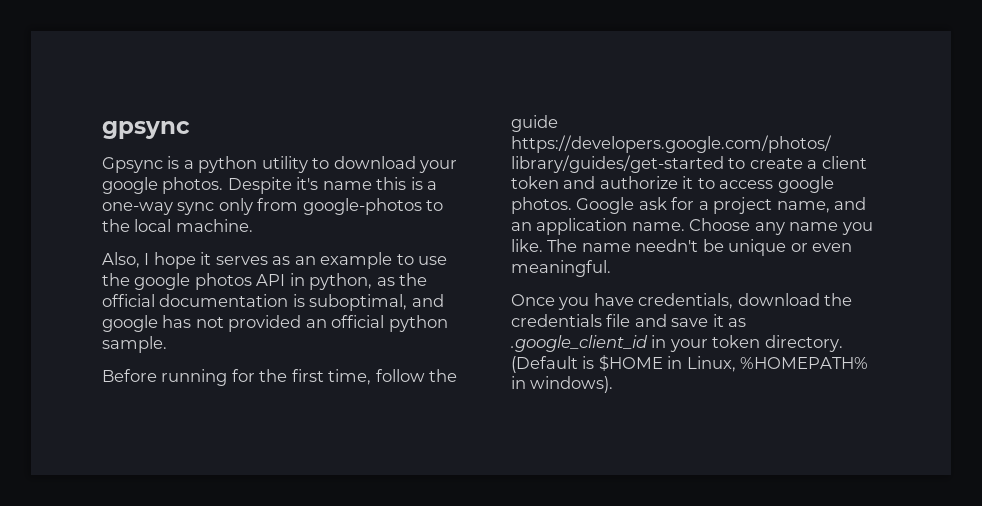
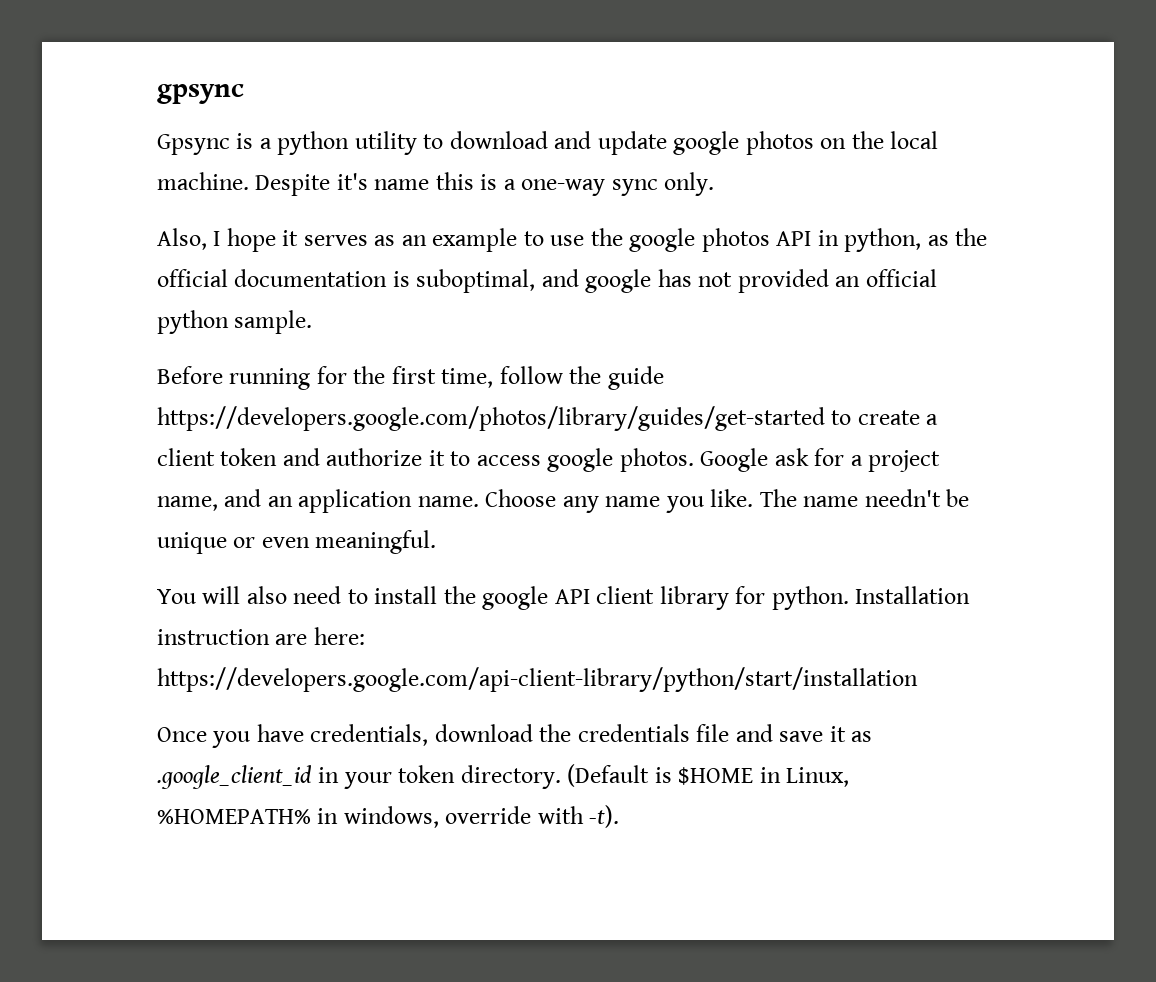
- Gpsync is a python utility to download your google photos.
+ Gpsync is a python utility to download and update google photos on the local machine.
- Despite it's name this is a one-way sync only from google-photos to the local machine.
+ Despite it's name this is a one-way sync only.
+ You will also need to install the google API client library for python. Installation instruction are here: https://developers.google.com/api-client-library/python/start/installation
- (Default is $HOME in Linux, %HOMEPATH% in windows).
+ (Default is $HOME in Linux, %HOMEPATH% in windows, override with -t).

